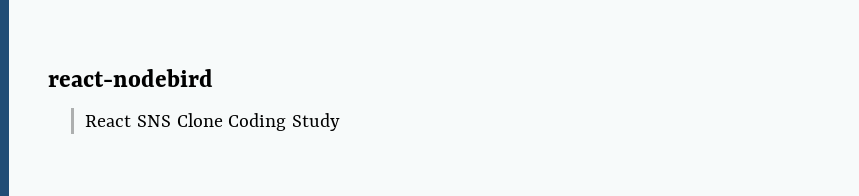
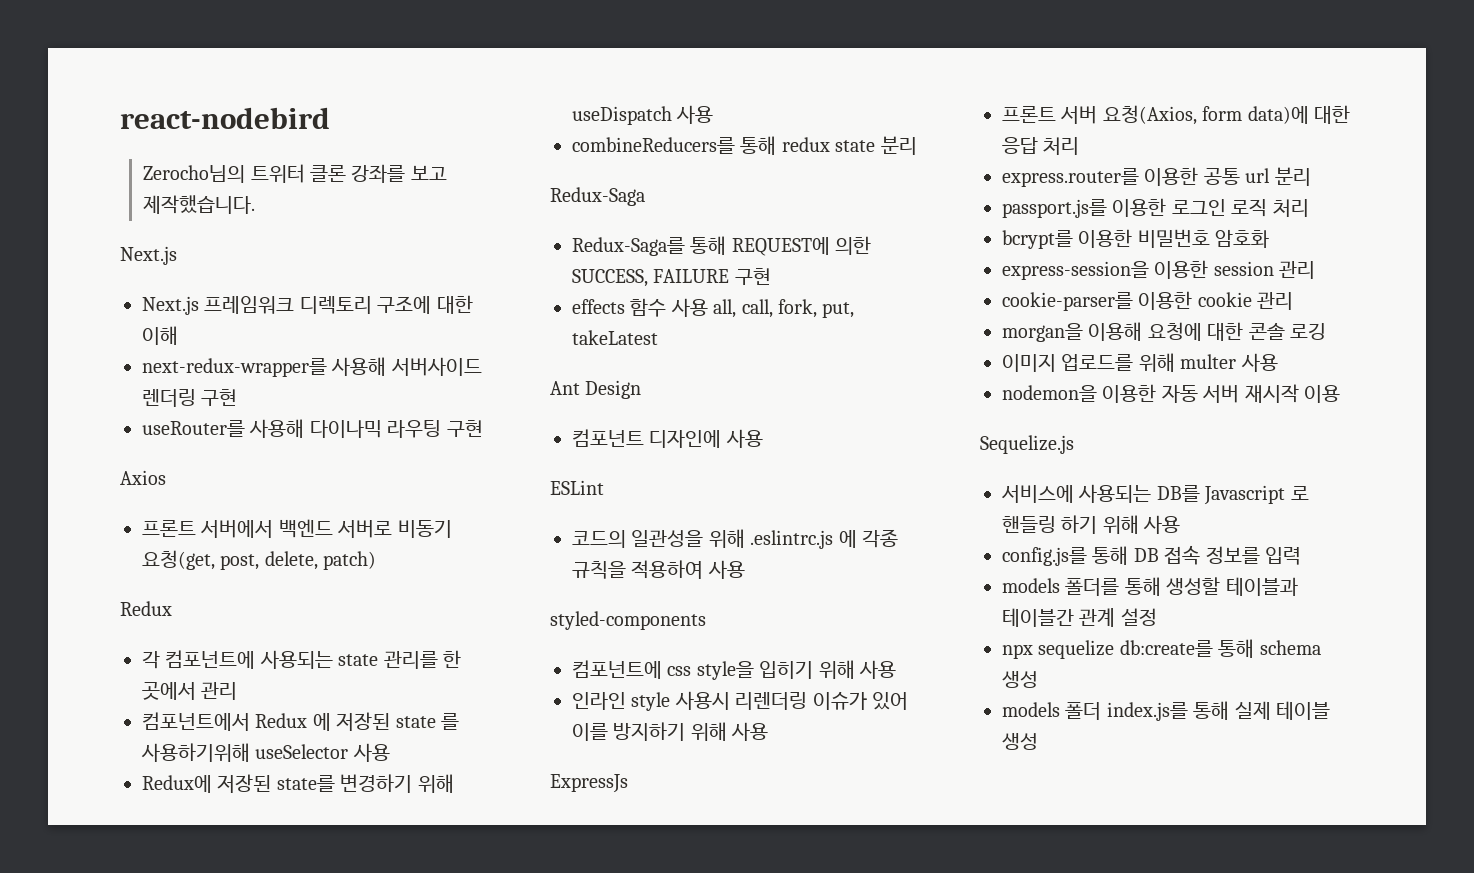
- React SNS Clone Coding Study
+ Zerocho님의 트위터 클론 강좌를 보고 제작했습니다.
+ Next.js
+ Next.js 프레임워크 디렉토리 구조에 대한 이해
+ next-redux-wrapper를 사용해 서버사이드 렌더링 구현
+ useRouter를 사용해 다이나믹 라우팅 구현
+ Axios
+ 프론트 서버에서 백엔드 서버로 비동기 요청(get, post, delete, patch)
+ Redux
+ 각 컴포넌트에 사용되는 state 관리를 한 곳에서 관리
+ 컴포넌트에서 Redux 에 저장된 state 를 사용하기위해 useSelector 사용
+ Redux에 저장된 state를 변경하기 위해 useDispatch 사용
+ combineReducers를 통해 redux state 분리
+ Redux-Saga
+ Redux-Saga를 통해 REQUEST에 의한 SUCCESS, FAILURE 구현
+ effects 함수 사용 all, call, fork, put, takeLatest
+ Ant Design
+ 컴포넌트 디자인에 사용
+ ESLint
+ 코드의 일관성을 위해 .eslintrc.js 에 각종 규칙을 적용하여 사용
+ styled-components
+ 컴포넌트에 css style을 입히기 위해 사용
+ 인라인 style 사용시 리렌더링 이슈가 있어 이를 방지하기 위해 사용
+ ExpressJs
+ 프론트 서버 요청(Axios, form data)에 대한 응답 처리
+ express.router를 이용한 공통 url 분리
+ passport.js를 이용한 로그인 로직 처리
+ bcrypt를 이용한 비밀번호 암호화
+ express-session을 이용한 session 관리
+ cookie-parser를 이용한 cookie 관리
+ morgan을 이용해 요청에 대한 콘솔 로깅
+ 이미지 업로드를 위해 multer 사용
+ nodemon을 이용한 자동 서버 재시작 이용
+ Sequelize.js
+ 서비스에 사용되는 DB를 Javascript 로 핸들링 하기 위해 사용
+ config.js를 통해 DB 접속 정보를 입력
+ models 폴더를 통해 생성할 테이블과 테이블간 관계 설정
+ npx sequelize db:create를 통해 schema 생성
+ models 폴더 index.js를 통해 실제 테이블 생성

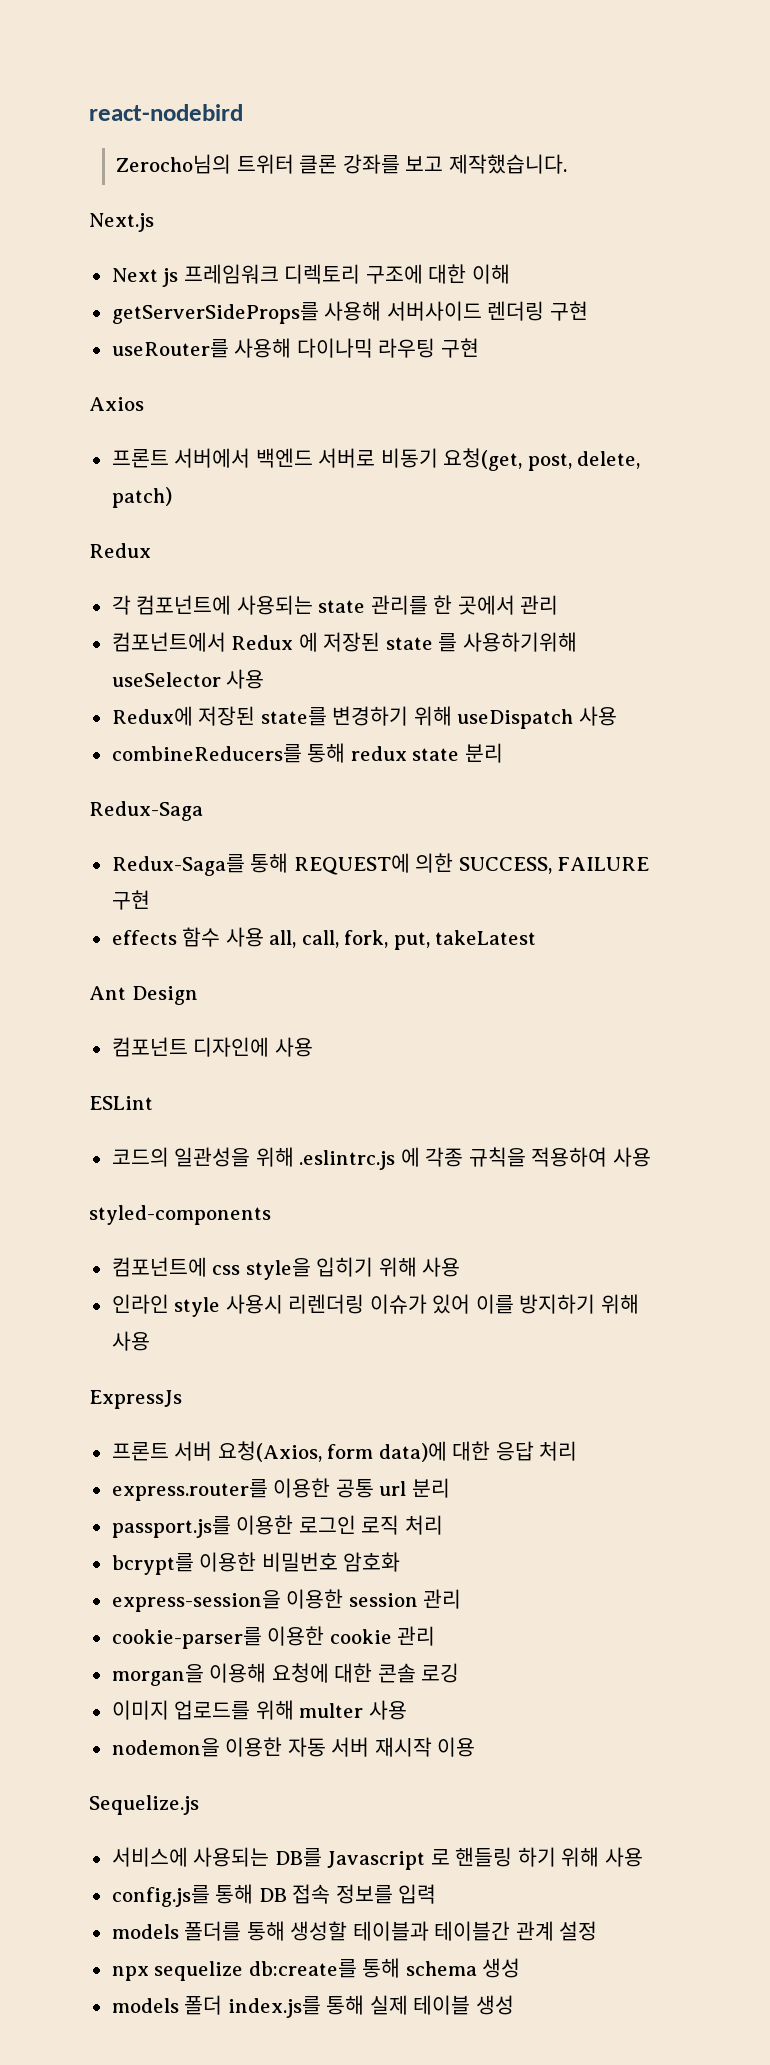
- Next.js 프레임워크 디렉토리 구조에 대한 이해
+ Next js 프레임워크 디렉토리 구조에 대한 이해
- next-redux-wrapper를 사용해 서버사이드 렌더링 구현
+ getServerSideProps를 사용해 서버사이드 렌더링 구현

